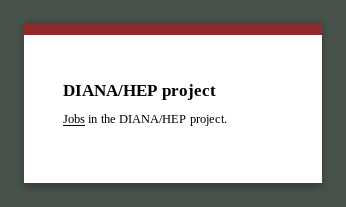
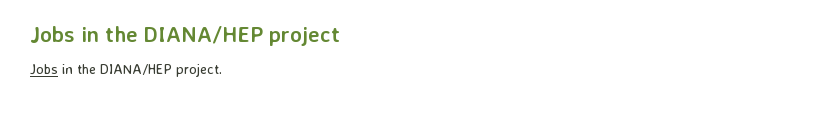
- DIANA/HEP project
+ Jobs in the DIANA/HEP project

